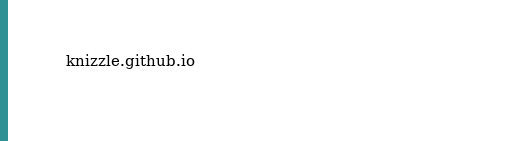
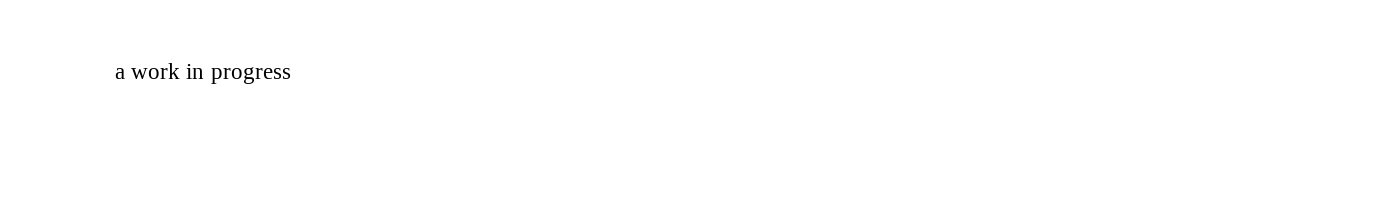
- knizzle.github.io
+ a work in progress

